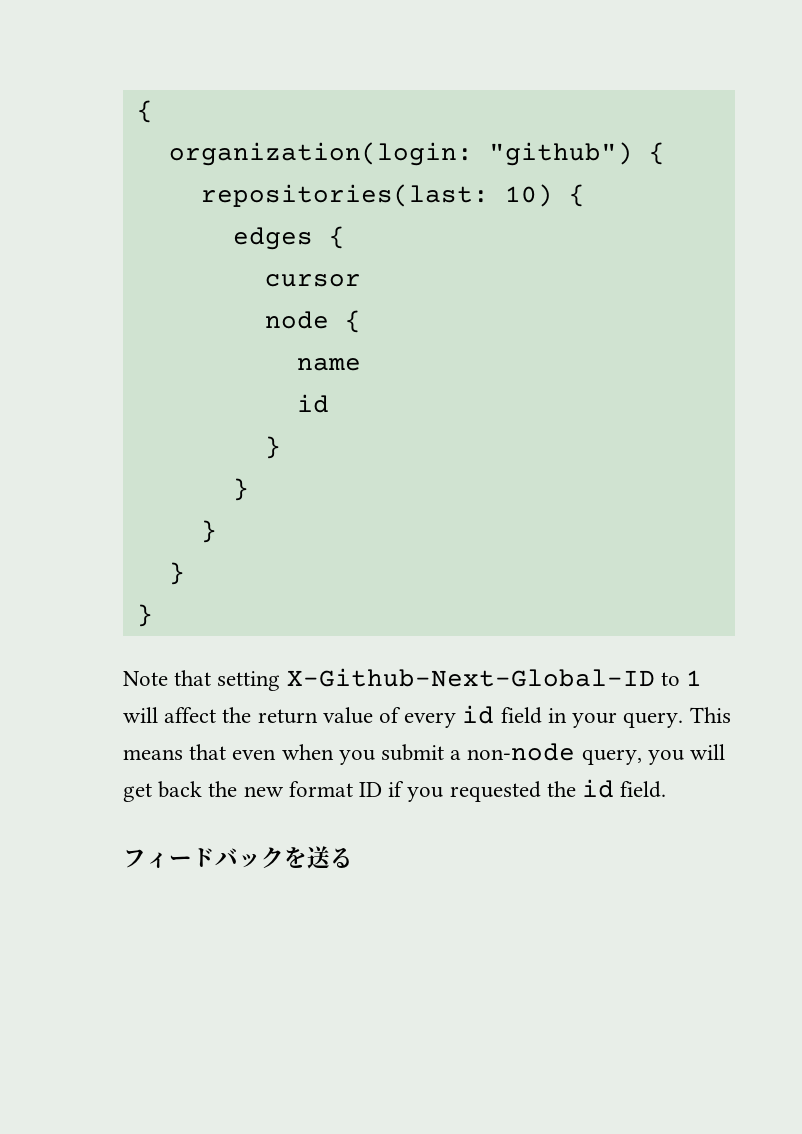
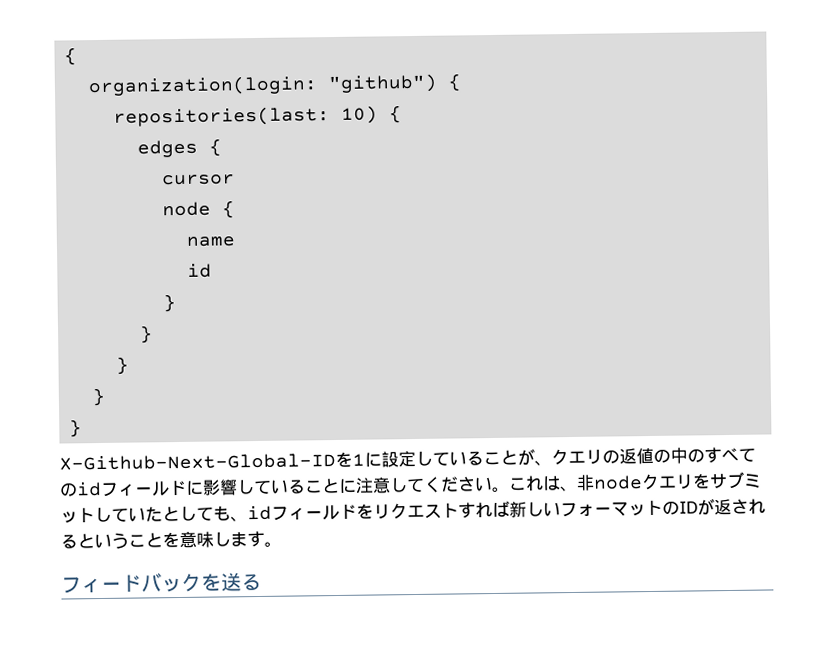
- Note that setting X-Github-Next-Global-ID to 1 will affect the return value of every id field in your query. This means that even when you submit a non-node query, you will get back the new format ID if you requested the id field.
+ X-Github-Next-Global-IDを1に設定していることが、クエリの返値の中のすべてのidフィールドに影響していることに注意してください。これは、非nodeクエリをサブミットしていたとしても、idフィールドをリクエストすれば新しいフォーマットのIDが返されるということを意味します。

